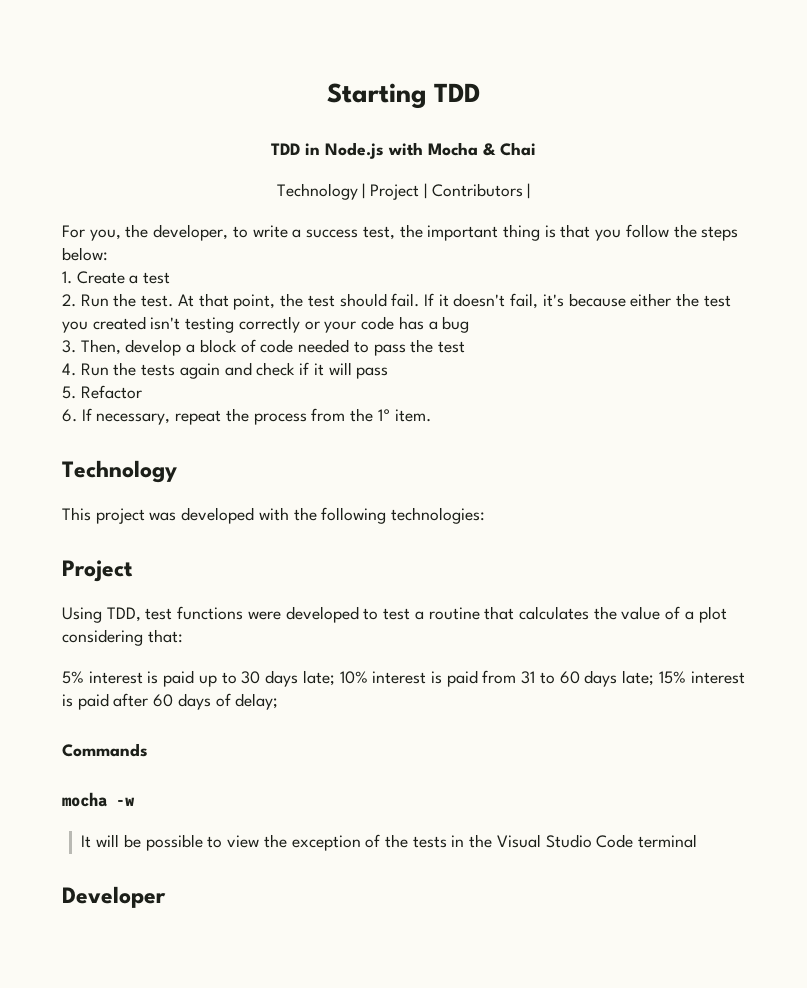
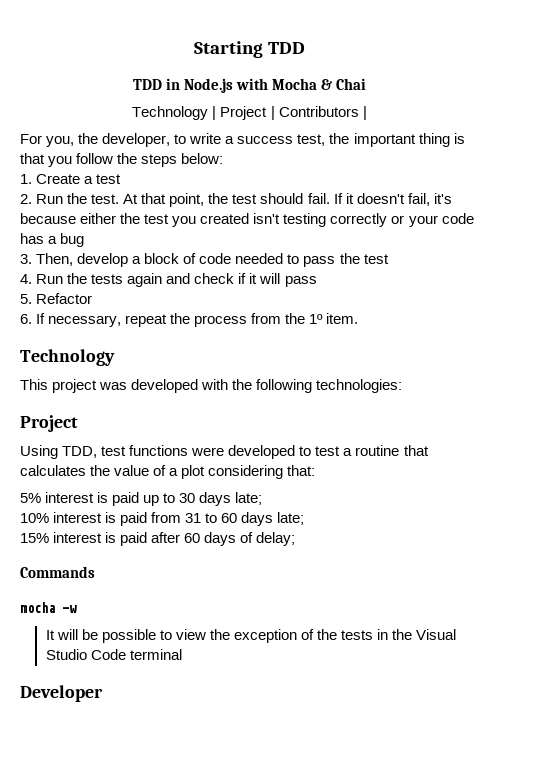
- 5% interest is paid up to 30 days late; 10% interest is paid from 31 to 60 days late; 15% interest is paid after 60 days of delay;
+ 5% interest is paid up to 30 days late;
+ 10% interest is paid from 31 to 60 days late;
+ 15% interest is paid after 60 days of delay;

